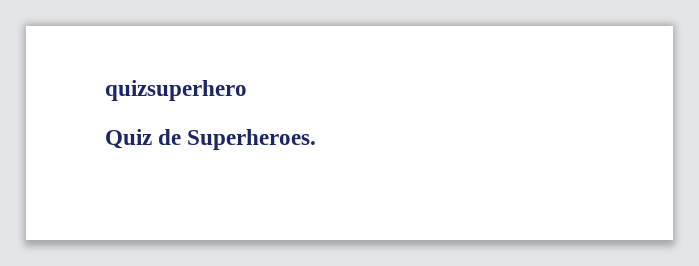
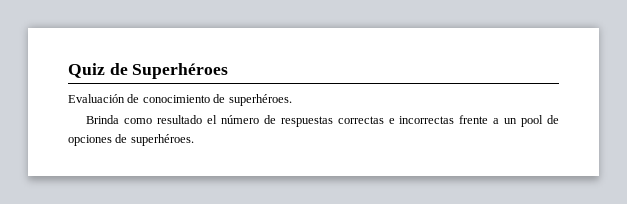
- quizsuperhero
- Quiz de Superheroes.
+ Quiz de Superhéroes
+ Evaluación de conocimiento de superhéroes.
+ Brinda como resultado el número de respuestas correctas e incorrectas frente a un pool de opciones de superhéroes.

